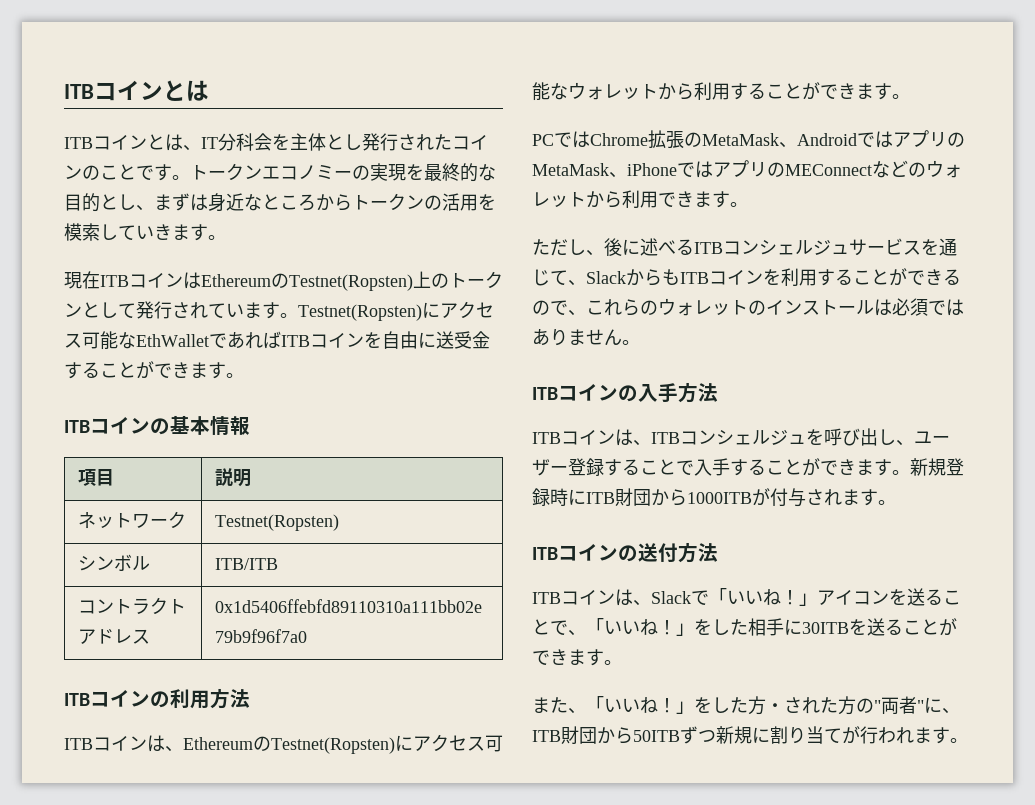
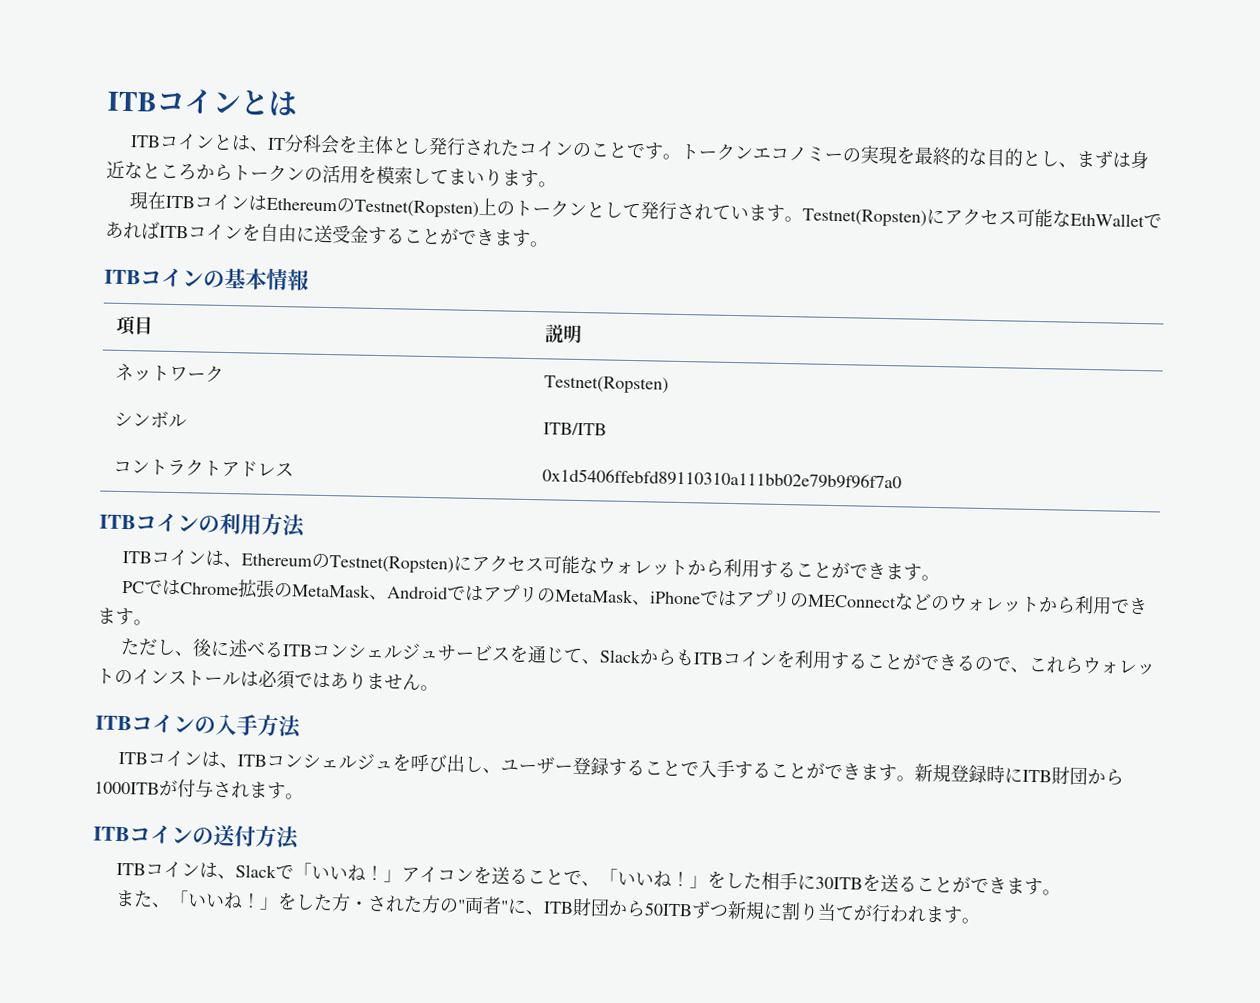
- トークンエコノミーの実現を最終的な目的とし、まずは身近なところからトークンの活用を模索していきます。
+ トークンエコノミーの実現を最終的な目的とし、まずは身近なところからトークンの活用を模索してまいります。
- ただし、後に述べるITBコンシェルジュサービスを通じて、SlackからもITBコインを利用することができるので、これらのウォレットのインストールは必須ではありません。
+ ただし、後に述べるITBコンシェルジュサービスを通じて、SlackからもITBコインを利用することができるので、これらウォレットのインストールは必須ではありません。

